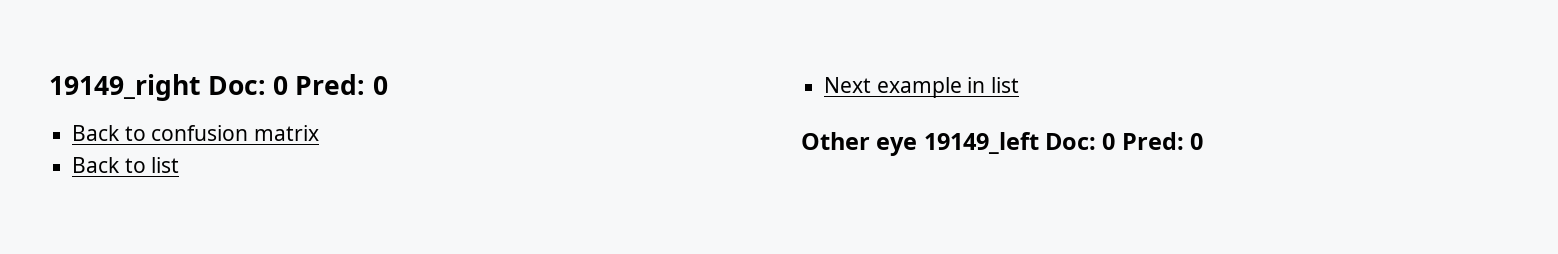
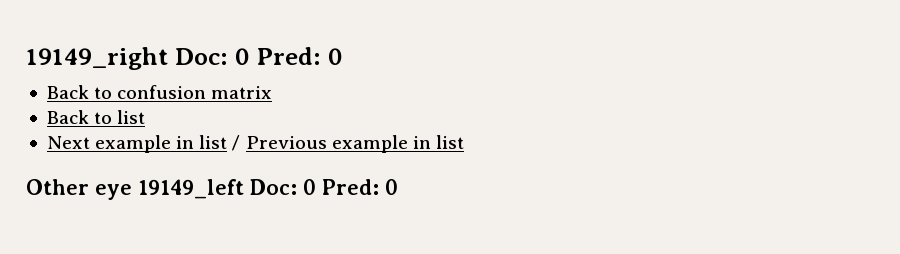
- Next example in list
+ Next example in list / Previous example in list

